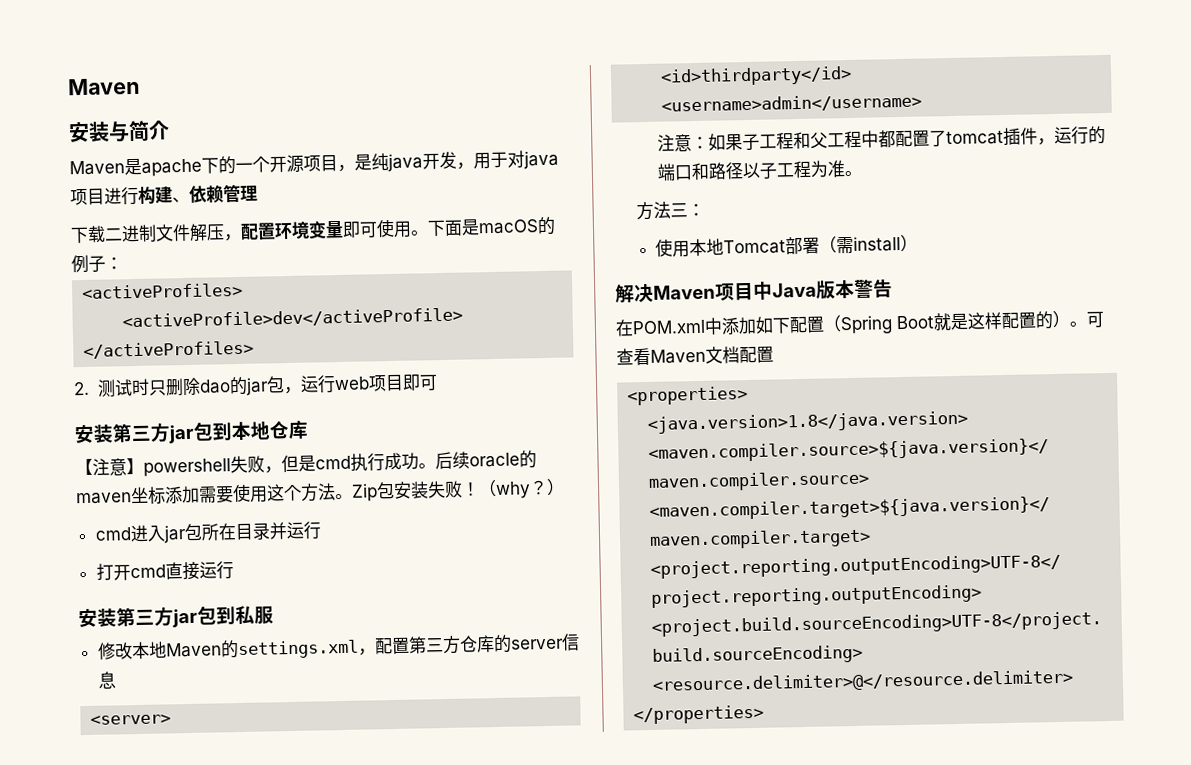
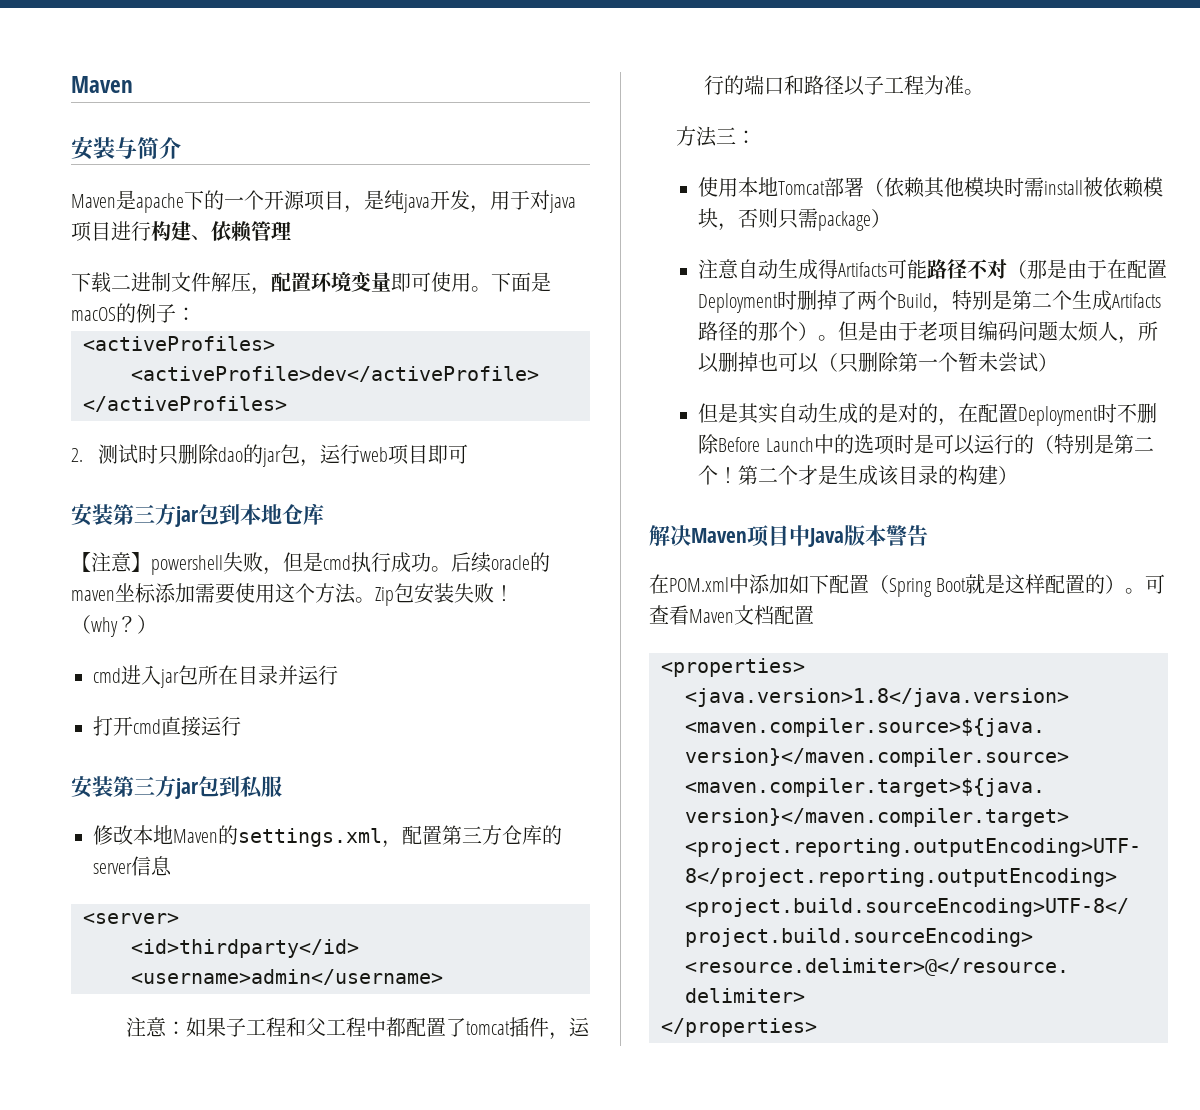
- 使用本地Tomcat部署（需install）
+ 使用本地Tomcat部署（依赖其他模块时需install被依赖模块，否则只需package）
+ 注意自动生成得Artifacts可能路径不对（那是由于在配置Deployment时删掉了两个Build，特别是第二个生成Artifacts路径的那个）。但是由于老项目编码问题太烦人，所以删掉也可以（只删除第一个暂未尝试）
+ 但是其实自动生成的是对的，在配置Deployment时不删除Before Launch中的选项时是可以运行的（特别是第二个！第二个才是生成该目录的构建）

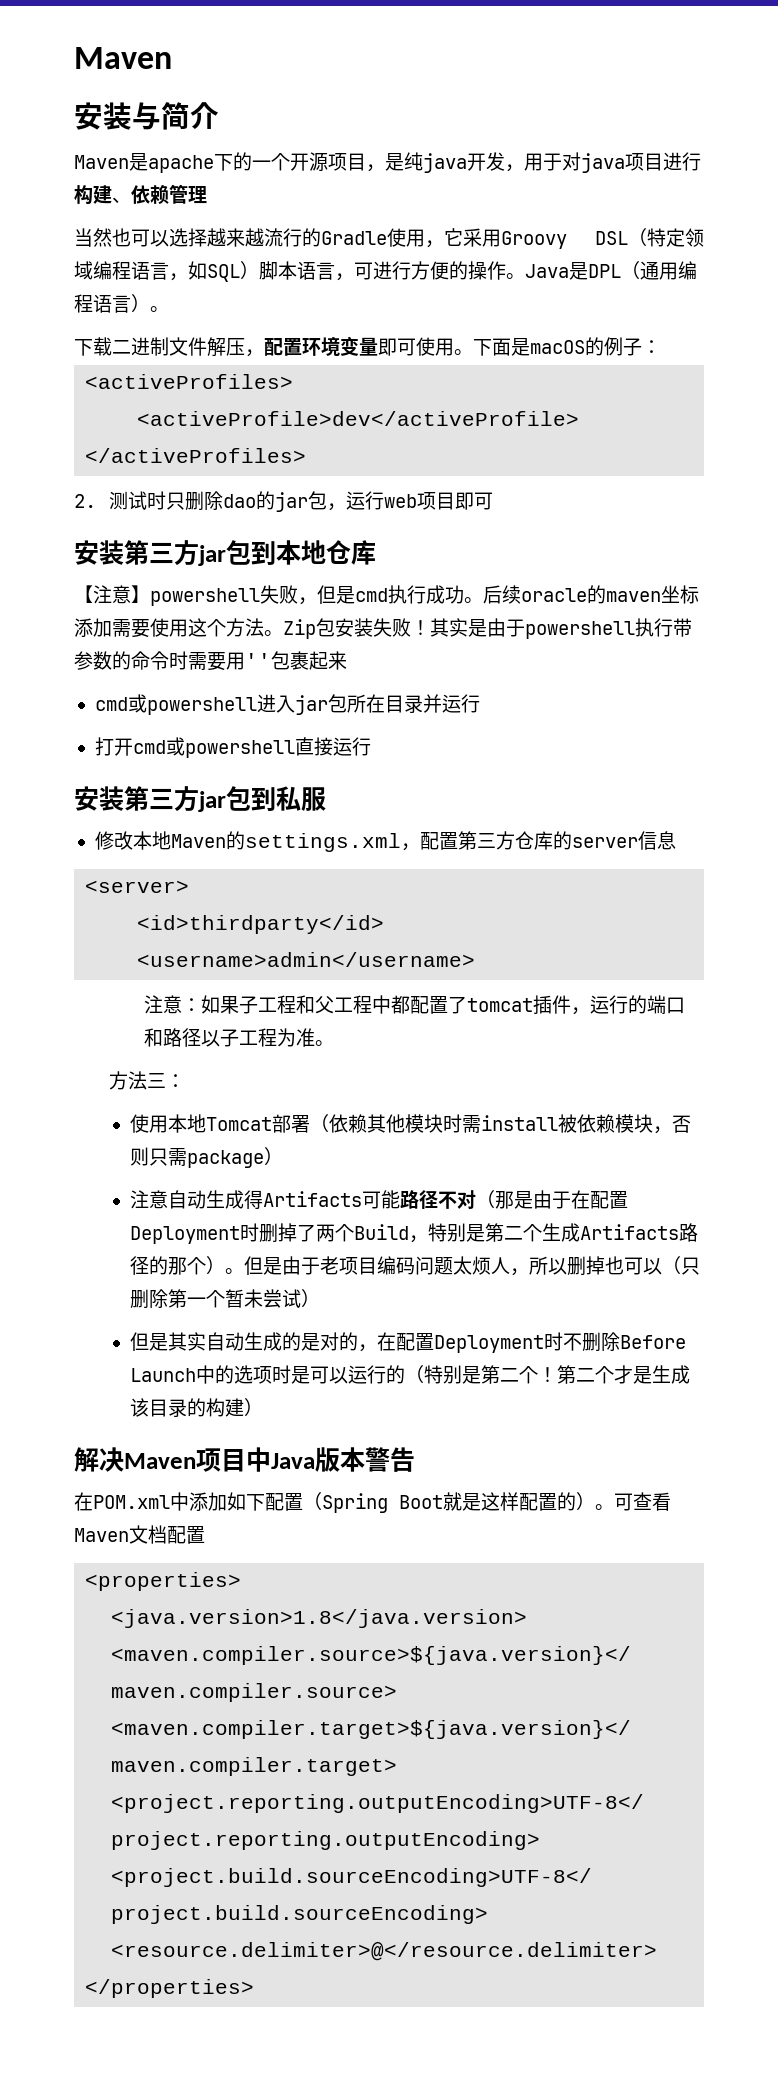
+ 当然也可以选择越来越流行的Gradle使用，它采用Groovy DSL（特定领域编程语言，如SQL）脚本语言，可进行方便的操作。Java是DPL（通用编程语言）。
- （why？）
- cmd进入jar包所在目录并运行
+ 其实是由于powershell执行带参数的命令时需要用''包裹起来
+ cmd或powershell进入jar包所在目录并运行
- 打开cmd直接运行
+ 打开cmd或powershell直接运行

